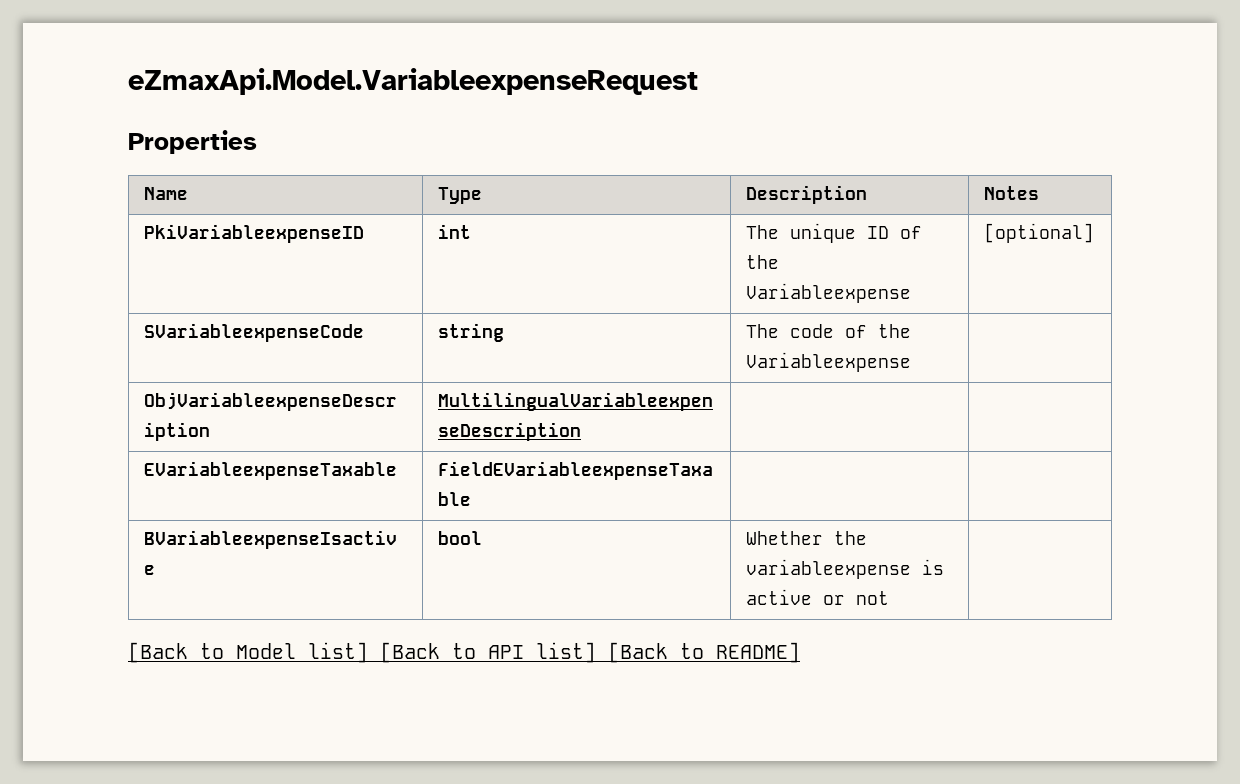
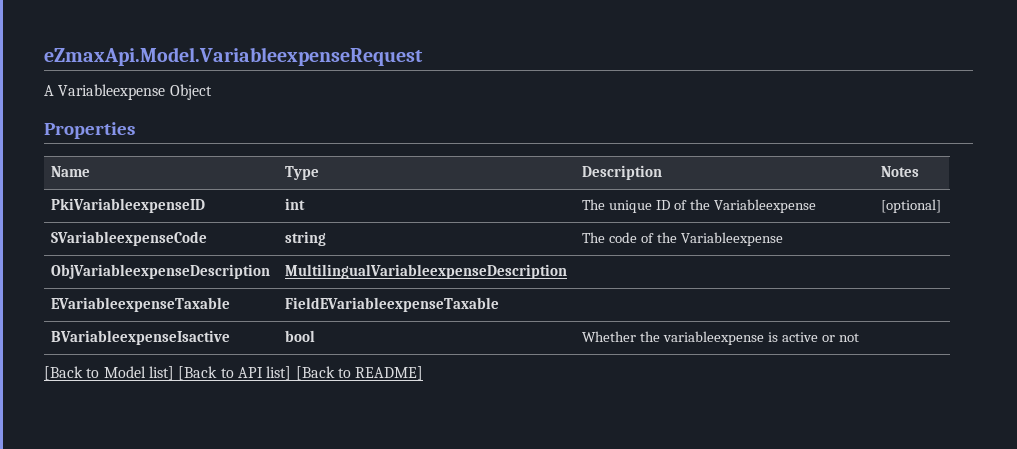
+ A Variableexpense Object

